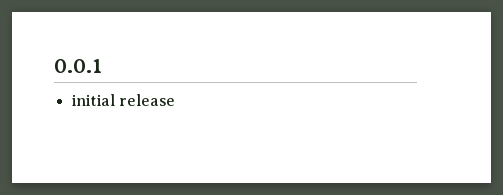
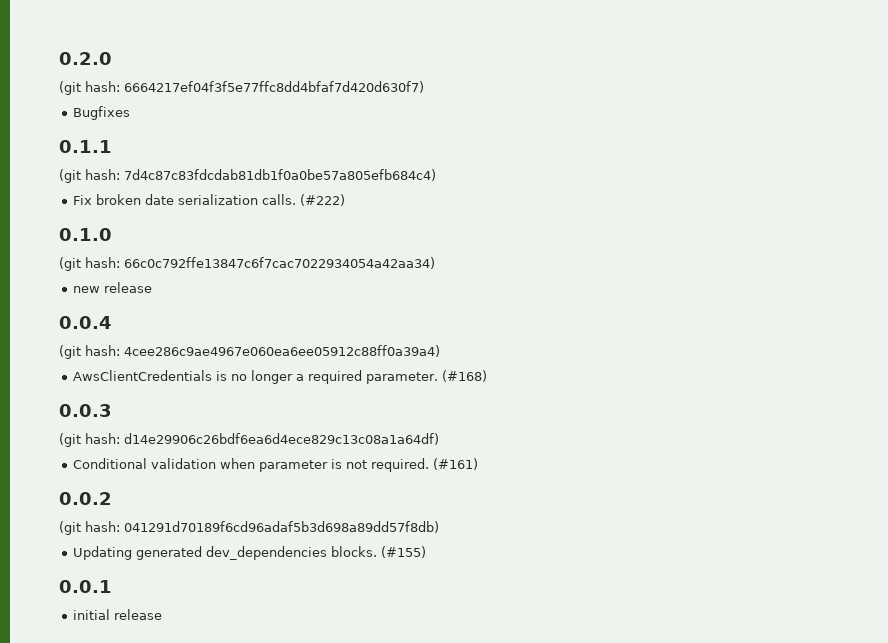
+ 0.2.0
+ (git hash: 6664217ef04f3f5e77ffc8dd4bfaf7d420d630f7)
+ Bugfixes
+ 0.1.1
+ (git hash: 7d4c87c83fdcdab81db1f0a0be57a805efb684c4)
+ Fix broken date serialization calls. (#222)
+ 0.1.0
+ (git hash: 66c0c792ffe13847c6f7cac7022934054a42aa34)
+ new release
+ 0.0.4
+ (git hash: 4cee286c9ae4967e060ea6ee05912c88ff0a39a4)
+ AwsClientCredentials is no longer a required parameter. (#168)
+ 0.0.3
+ (git hash: d14e29906c26bdf6ea6d4ece829c13c08a1a64df)
+ Conditional validation when parameter is not required. (#161)
+ 0.0.2
+ (git hash: 041291d70189f6cd96adaf5b3d698a89dd57f8db)
+ Updating generated dev_dependencies blocks. (#155)

